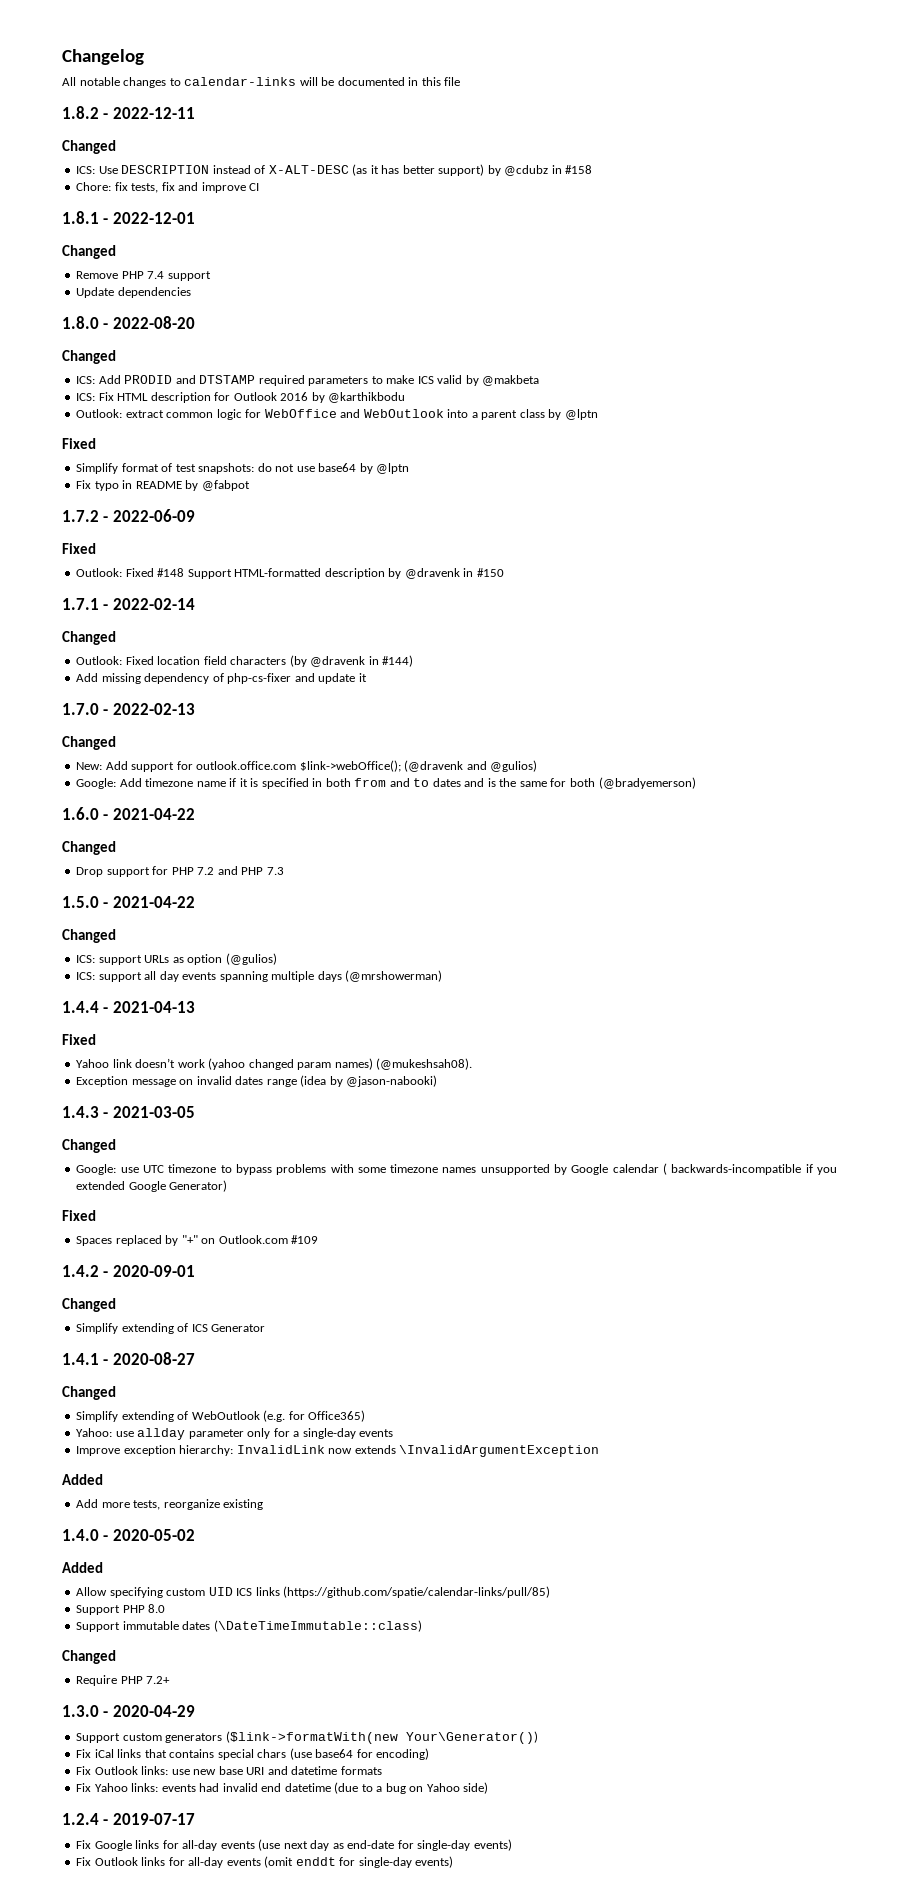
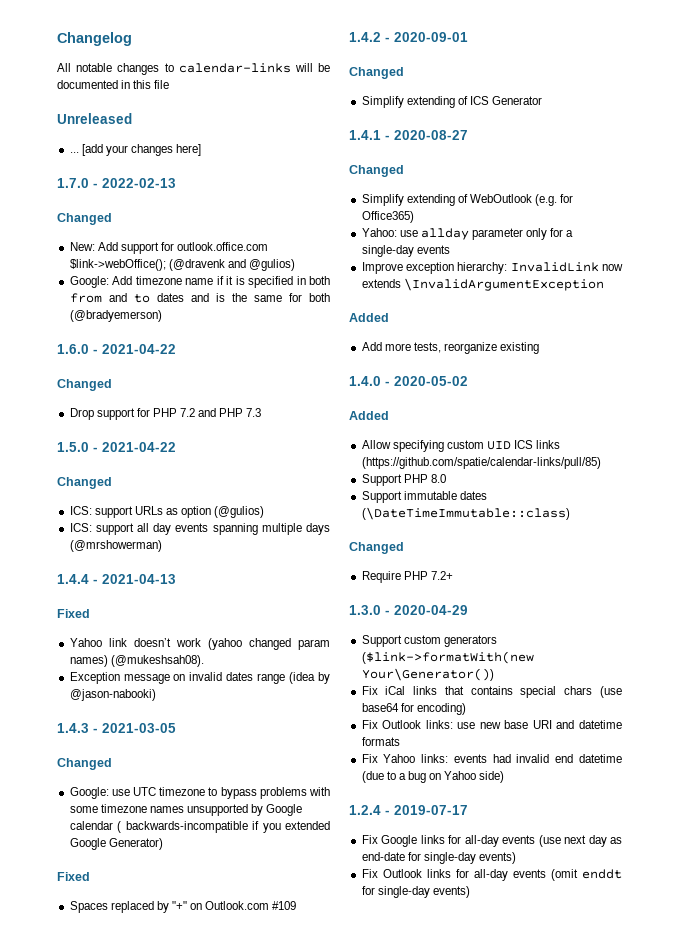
- 1.8.2 - 2022-12-11
- Changed
- ICS: Use DESCRIPTION instead of X-ALT-DESC (as it has better support) by @cdubz in #158
- Chore: fix tests, fix and improve CI
- 1.8.1 - 2022-12-01
- Changed
- Remove PHP 7.4 support
- Update dependencies
- 1.8.0 - 2022-08-20
- Changed
- ICS: Add PRODID and DTSTAMP required parameters to make ICS valid by @makbeta
- ICS: Fix HTML description for Outlook 2016 by @karthikbodu
- Outlook: extract common logic for WebOffice and WebOutlook into a parent class by @lptn
- Fixed
- Simplify format of test snapshots: do not use base64 by @lptn
- Fix typo in README by @fabpot
- 1.7.2 - 2022-06-09
- Fixed
- Outlook: Fixed #148 Support HTML-formatted description by @dravenk in #150
- 1.7.1 - 2022-02-14
- Changed
- Outlook: Fixed location field characters (by @dravenk in #144)
- Add missing dependency of php-cs-fixer and update it
+ Unreleased
+ ... [add your changes here]

